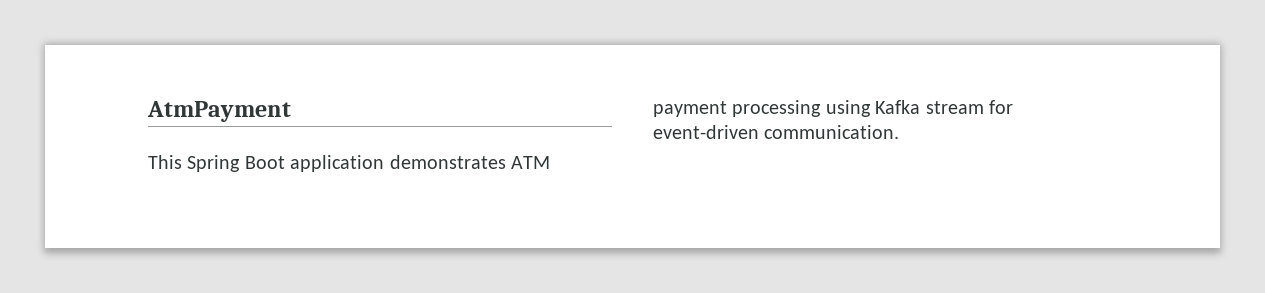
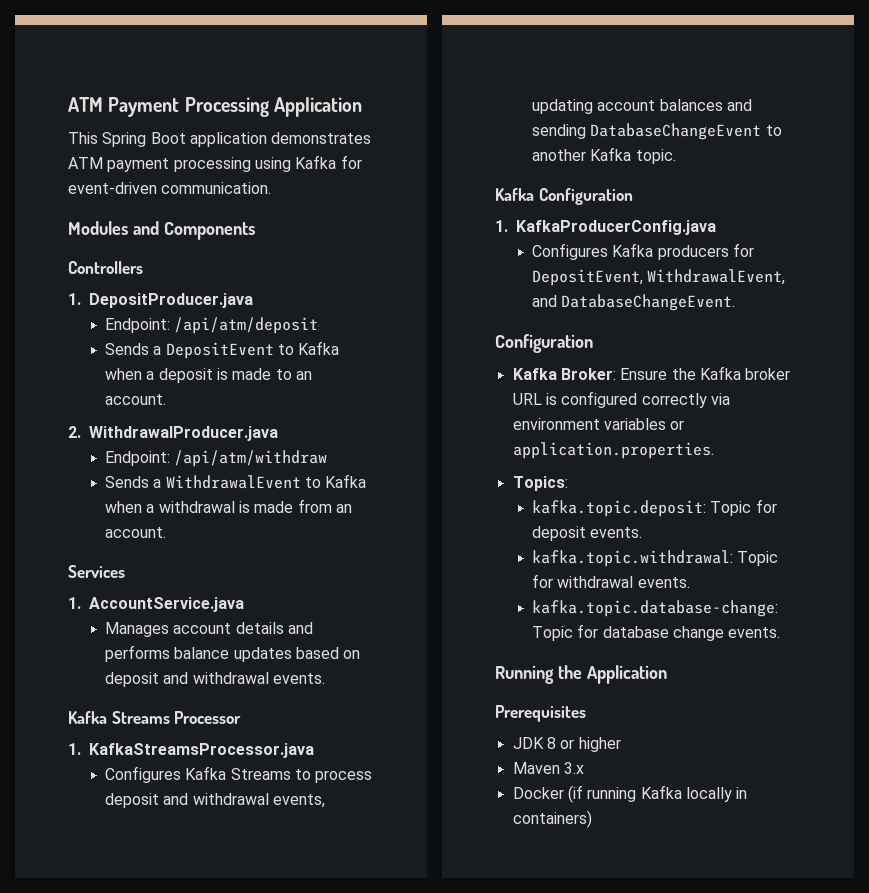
- AtmPayment
+ ATM Payment Processing Application
- This Spring Boot application demonstrates ATM payment processing using Kafka stream for event-driven communication.
+ This Spring Boot application demonstrates ATM payment processing using Kafka for event-driven communication.
+ Modules and Components
+ Controllers
+ 1. DepositProducer.java
+ Endpoint: /api/atm/deposit
+ Sends a DepositEvent to Kafka when a deposit is made to an account.
+ 2. WithdrawalProducer.java
+ Endpoint: /api/atm/withdraw
+ Sends a WithdrawalEvent to Kafka when a withdrawal is made from an account.
+ Services
+ 1. AccountService.java
+ Manages account details and performs balance updates based on deposit and withdrawal events.
+ Kafka Streams Processor
+ 1. KafkaStreamsProcessor.java
+ Configures Kafka Streams to process deposit and withdrawal events, updating account balances and sending DatabaseChangeEvent to another Kafka topic.
+ Kafka Configuration
+ 1. KafkaProducerConfig.java
+ Configures Kafka producers for DepositEvent, WithdrawalEvent, and DatabaseChangeEvent.
+ Configuration
+ Kafka Broker: Ensure the Kafka broker URL is configured correctly via environment variables or application.properties.
+ Topics:
+ kafka.topic.deposit: Topic for deposit events.
+ kafka.topic.withdrawal: Topic for withdrawal events.
+ kafka.topic.database-change: Topic for database change events.
+ Running the Application
+ Prerequisites
+ JDK 8 or higher
+ Maven 3.x
+ Docker (if running Kafka locally in containers)

